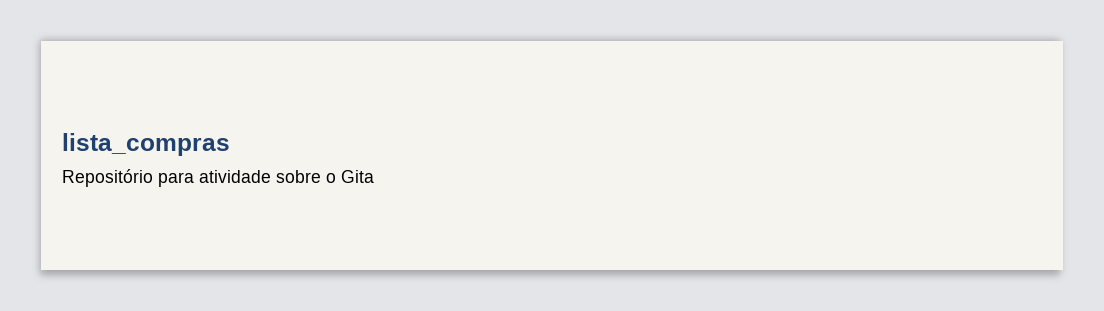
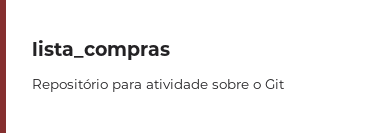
- Repositório para atividade sobre o Gita
+ Repositório para atividade sobre o Git

